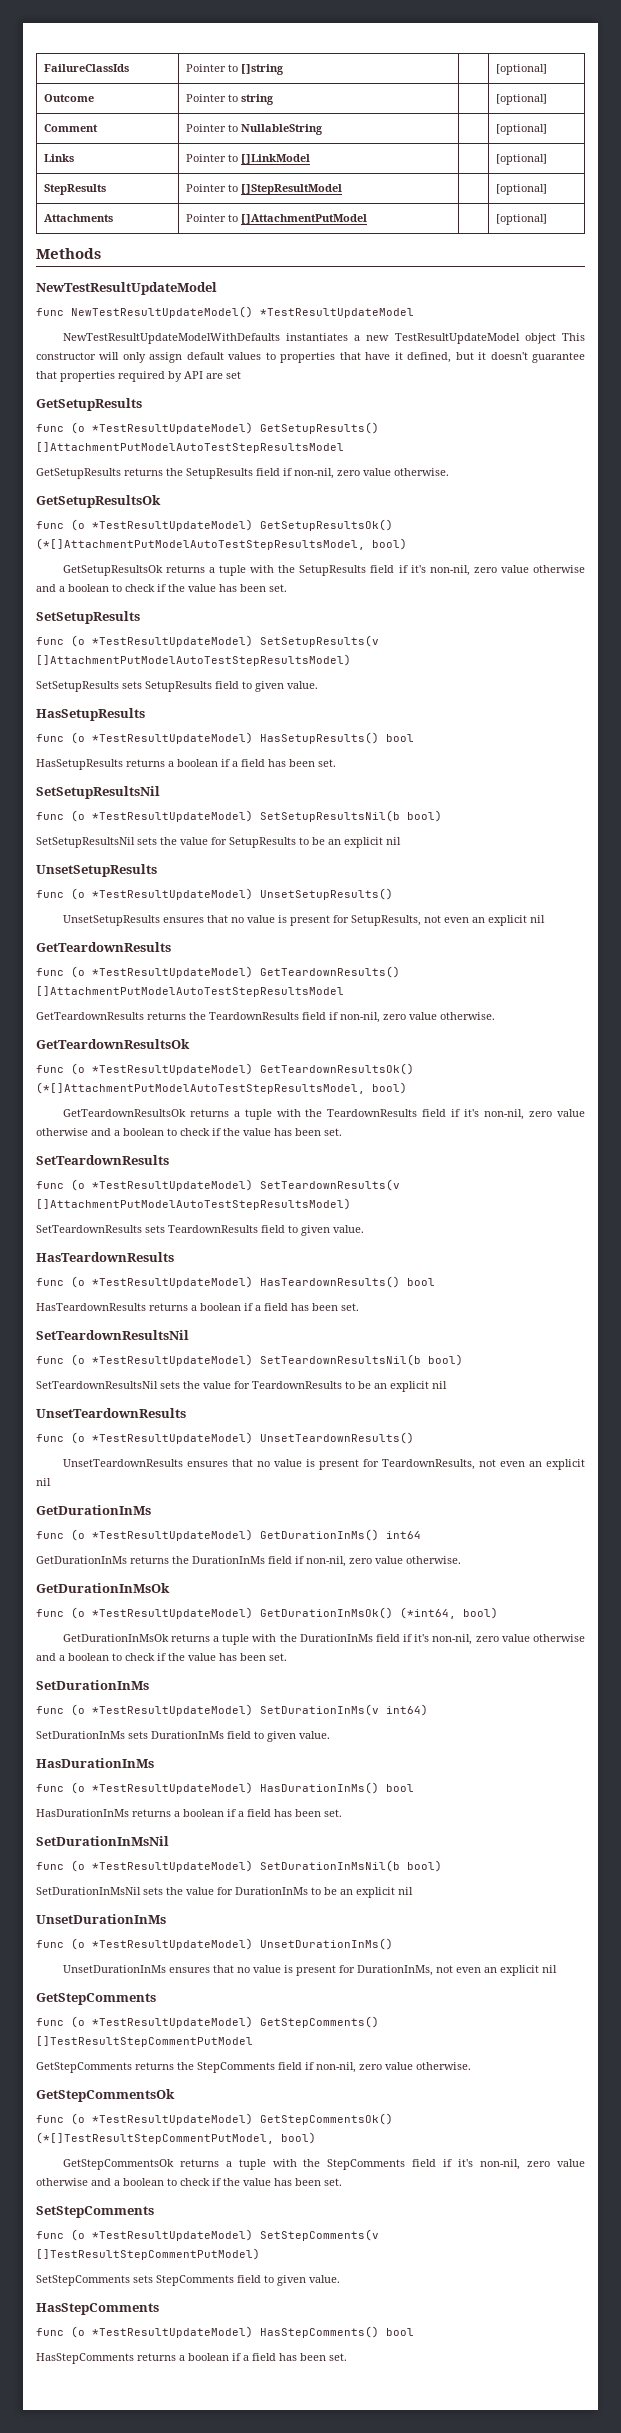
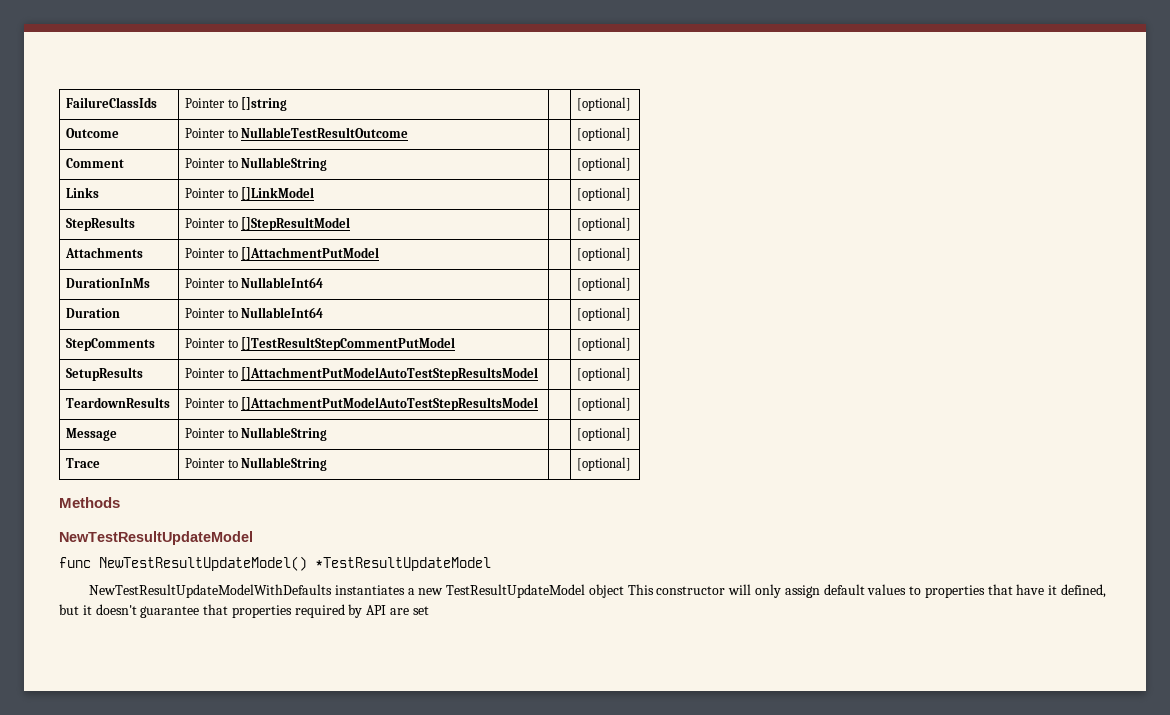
- Outcome | Pointer to string | | [optional]
+ Outcome | Pointer to NullableTestResultOutcome | | [optional]
+ DurationInMs | Pointer to NullableInt64 | | [optional]
+ Duration | Pointer to NullableInt64 | | [optional]
+ StepComments | Pointer to []TestResultStepCommentPutModel | | [optional]
+ SetupResults | Pointer to []AttachmentPutModelAutoTestStepResultsModel | | [optional]
+ TeardownResults | Pointer to []AttachmentPutModelAutoTestStepResultsModel | | [optional]
+ Message | Pointer to NullableString | | [optional]
+ Trace | Pointer to NullableString | | [optional]
  NewTestResultUpdateModelWithDefaults instantiates a new TestResultUpdateModel object This constructor will only assign default values to properties that have it defined, but it doesn't guarantee that properties required by API are set
- GetSetupResults
- func (o *TestResultUpdateModel) GetSetupResults() []AttachmentPutModelAutoTestStepResultsModel
- GetSetupResults returns the SetupResults field if non-nil, zero value otherwise.
- GetSetupResultsOk
- func (o *TestResultUpdateModel) GetSetupResultsOk() (*[]AttachmentPutModelAutoTestStepResultsModel, bool)
- GetSetupResultsOk returns a tuple with the SetupResults field if it's non-nil, zero value otherwise and a boolean to check if the value has been set.
- SetSetupResults
- func (o *TestResultUpdateModel) SetSetupResults(v []AttachmentPutModelAutoTestStepResultsModel)
- SetSetupResults sets SetupResults field to given value.
- HasSetupResults
- func (o *TestResultUpdateModel) HasSetupResults() bool
- HasSetupResults returns a boolean if a field has been set.
- SetSetupResultsNil
- func (o *TestResultUpdateModel) SetSetupResultsNil(b bool)
- SetSetupResultsNil sets the value for SetupResults to be an explicit nil
- UnsetSetupResults
- func (o *TestResultUpdateModel) UnsetSetupResults()
- UnsetSetupResults ensures that no value is present for SetupResults, not even an explicit nil
- GetTeardownResults
- func (o *TestResultUpdateModel) GetTeardownResults() []AttachmentPutModelAutoTestStepResultsModel
- GetTeardownResults returns the TeardownResults field if non-nil, zero value otherwise.
- GetTeardownResultsOk
- func (o *TestResultUpdateModel) GetTeardownResultsOk() (*[]AttachmentPutModelAutoTestStepResultsModel, bool)
- GetTeardownResultsOk returns a tuple with the TeardownResults field if it's non-nil, zero value otherwise and a boolean to check if the value has been set.
- SetTeardownResults
- func (o *TestResultUpdateModel) SetTeardownResults(v []AttachmentPutModelAutoTestStepResultsModel)
- SetTeardownResults sets TeardownResults field to given value.
- HasTeardownResults
- func (o *TestResultUpdateModel) HasTeardownResults() bool
- HasTeardownResults returns a boolean if a field has been set.
- SetTeardownResultsNil
- func (o *TestResultUpdateModel) SetTeardownResultsNil(b bool)
- SetTeardownResultsNil sets the value for TeardownResults to be an explicit nil
- UnsetTeardownResults
- func (o *TestResultUpdateModel) UnsetTeardownResults()
- UnsetTeardownResults ensures that no value is present for TeardownResults, not even an explicit nil
- GetDurationInMs
- func (o *TestResultUpdateModel) GetDurationInMs() int64
- GetDurationInMs returns the DurationInMs field if non-nil, zero value otherwise.
- GetDurationInMsOk
- func (o *TestResultUpdateModel) GetDurationInMsOk() (*int64, bool)
- GetDurationInMsOk returns a tuple with the DurationInMs field if it's non-nil, zero value otherwise and a boolean to check if the value has been set.
- SetDurationInMs
- func (o *TestResultUpdateModel) SetDurationInMs(v int64)
- SetDurationInMs sets DurationInMs field to given value.
- HasDurationInMs
- func (o *TestResultUpdateModel) HasDurationInMs() bool
- HasDurationInMs returns a boolean if a field has been set.
- SetDurationInMsNil
- func (o *TestResultUpdateModel) SetDurationInMsNil(b bool)
- SetDurationInMsNil sets the value for DurationInMs to be an explicit nil
- UnsetDurationInMs
- func (o *TestResultUpdateModel) UnsetDurationInMs()
- UnsetDurationInMs ensures that no value is present for DurationInMs, not even an explicit nil
- GetStepComments
- func (o *TestResultUpdateModel) GetStepComments() []TestResultStepCommentPutModel
- GetStepComments returns the StepComments field if non-nil, zero value otherwise.
- GetStepCommentsOk
- func (o *TestResultUpdateModel) GetStepCommentsOk() (*[]TestResultStepCommentPutModel, bool)
- GetStepCommentsOk returns a tuple with the StepComments field if it's non-nil, zero value otherwise and a boolean to check if the value has been set.
- SetStepComments
- func (o *TestResultUpdateModel) SetStepComments(v []TestResultStepCommentPutModel)
- SetStepComments sets StepComments field to given value.
- HasStepComments
- func (o *TestResultUpdateModel) HasStepComments() bool
- HasStepComments returns a boolean if a field has been set.

